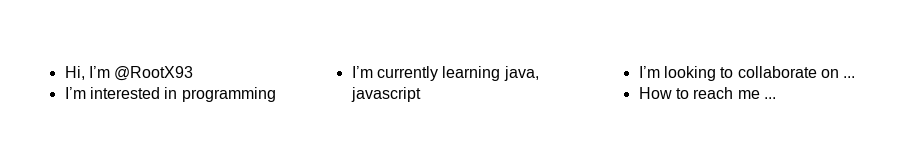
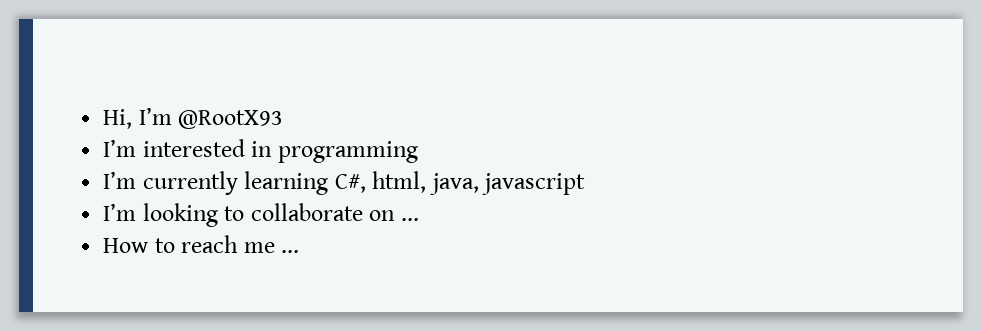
- I’m currently learning java, javascript
+ I’m currently learning C#, html, java, javascript

